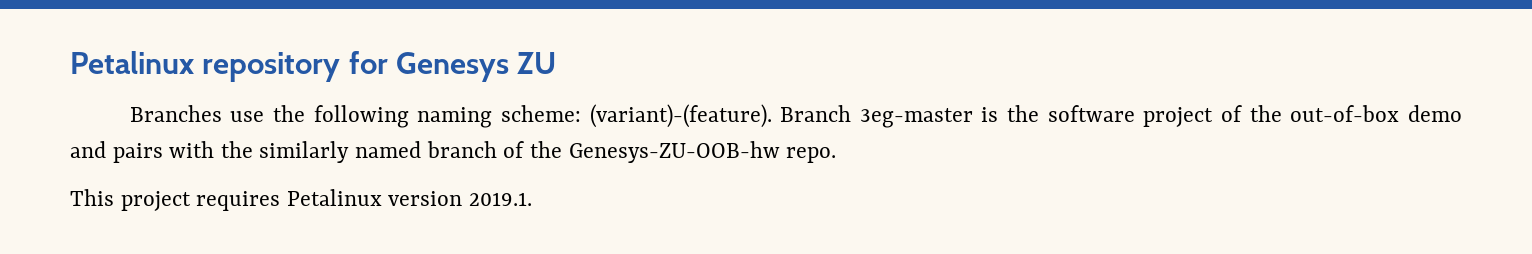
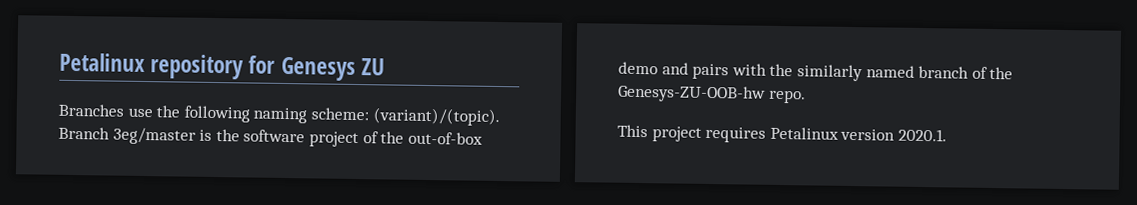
- Branches use the following naming scheme: (variant)-(feature). Branch 3eg-master is the software project of the out-of-box demo and pairs with the similarly named branch of the Genesys-ZU-OOB-hw repo.
+ Branches use the following naming scheme: (variant)/(topic). Branch 3eg/master is the software project of the out-of-box demo and pairs with the similarly named branch of the Genesys-ZU-OOB-hw repo.
- This project requires Petalinux version 2019.1.
+ This project requires Petalinux version 2020.1.

